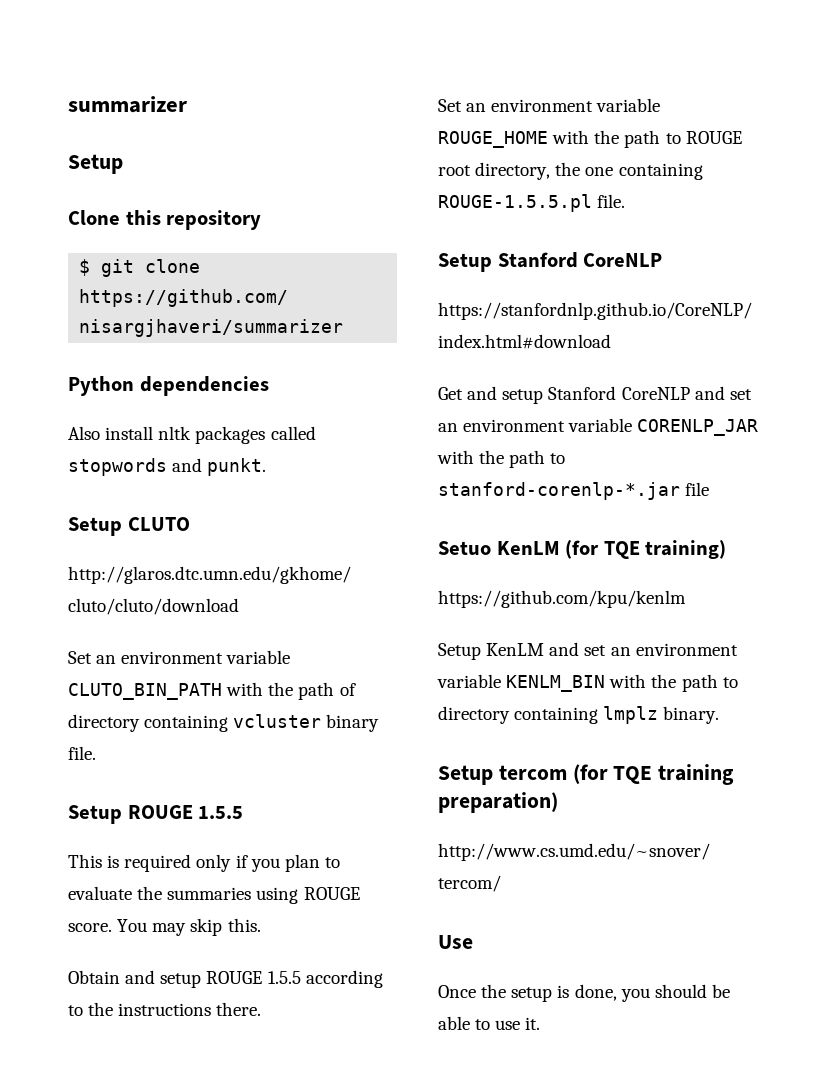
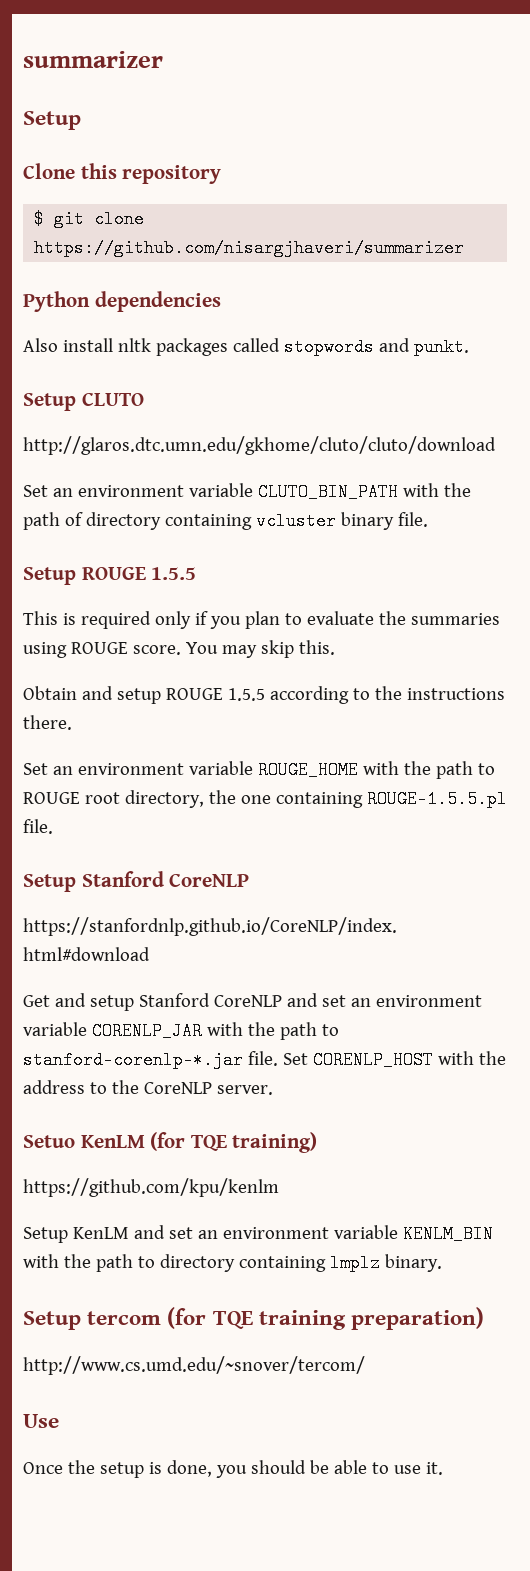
- Get and setup Stanford CoreNLP and set an environment variable CORENLP_JAR with the path to stanford-corenlp-*.jar file
+ Get and setup Stanford CoreNLP and set an environment variable CORENLP_JAR with the path to stanford-corenlp-*.jar file. Set CORENLP_HOST with the address to the CoreNLP server.

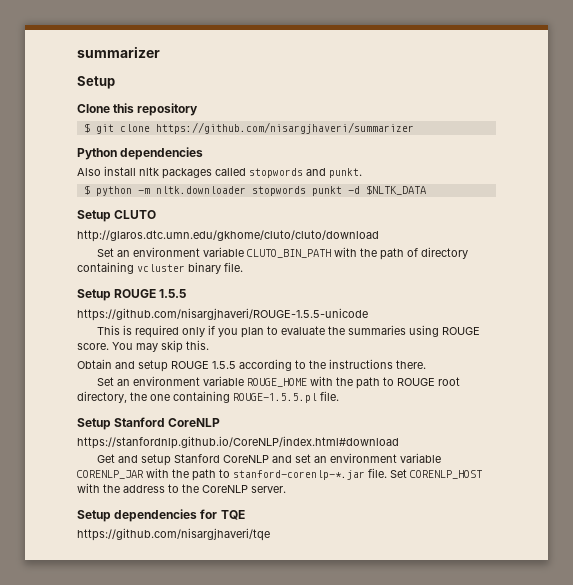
+ $ python -m nltk.downloader stopwords punkt -d $NLTK_DATA
+ https://github.com/nisargjhaveri/ROUGE-1.5.5-unicode
- Setuo KenLM (for TQE training)
- https://github.com/kpu/kenlm
- Setup KenLM and set an environment variable KENLM_BIN with the path to directory containing lmplz binary.
- Setup tercom (for TQE training preparation)
- http://www.cs.umd.edu/~snover/tercom/
- Use
- Once the setup is done, you should be able to use it.
+ Setup dependencies for TQE
+ https://github.com/nisargjhaveri/tqe

